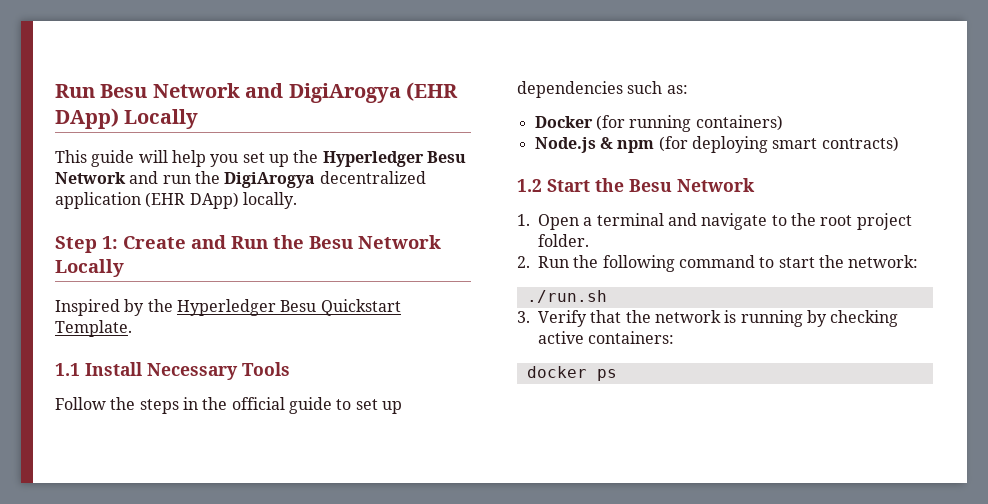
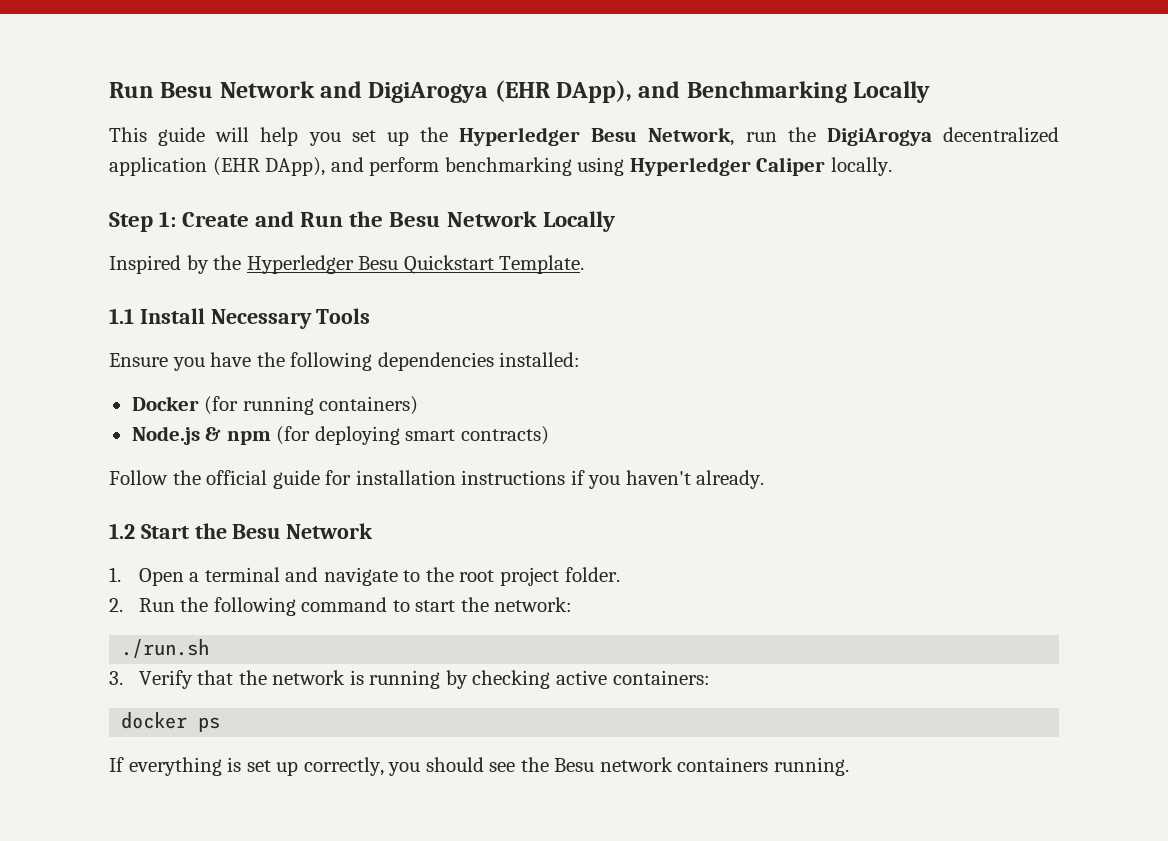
- Run Besu Network and DigiArogya (EHR DApp) Locally
+ Run Besu Network and DigiArogya (EHR DApp), and Benchmarking Locally
- This guide will help you set up the Hyperledger Besu Network and run the DigiArogya decentralized application (EHR DApp) locally.
+ This guide will help you set up the Hyperledger Besu Network, run the DigiArogya decentralized application (EHR DApp), and perform benchmarking using Hyperledger Caliper locally.
- Follow the steps in the official guide to set up dependencies such as:
+ Ensure you have the following dependencies installed:
+ Follow the official guide for installation instructions if you haven't already.
+ If everything is set up correctly, you should see the Besu network containers running.

